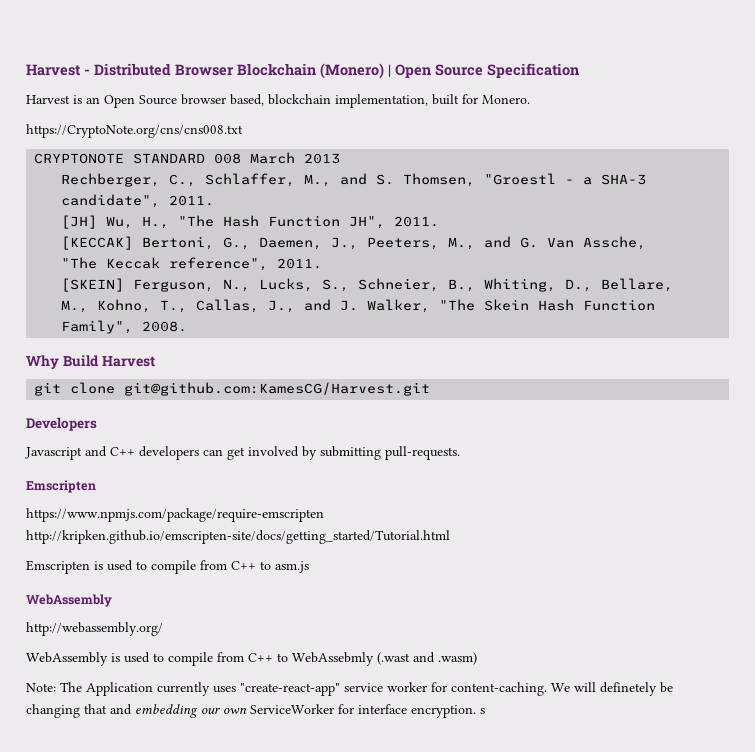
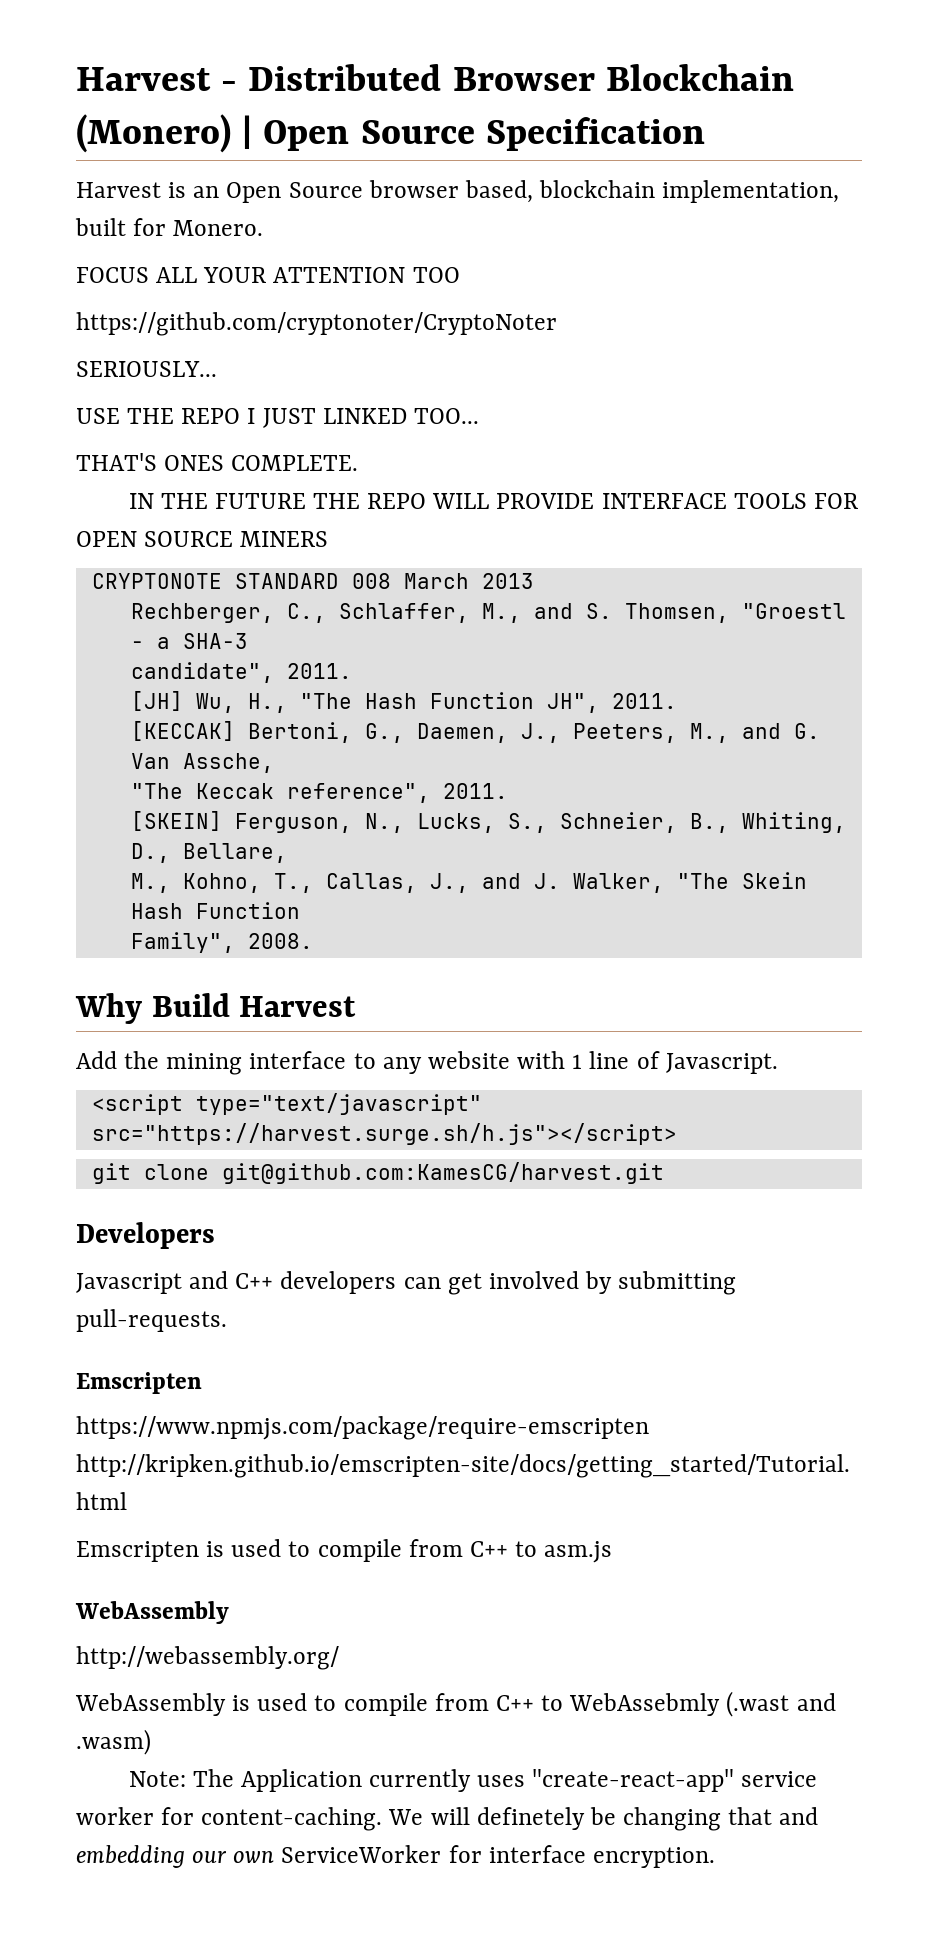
- https://CryptoNote.org/cns/cns008.txt
+ FOCUS ALL YOUR ATTENTION TOO
+ https://github.com/cryptonoter/CryptoNoter
+ SERIOUSLY...
+ USE THE REPO I JUST LINKED TOO...
+ THAT'S ONES COMPLETE.
+ IN THE FUTURE THE REPO WILL PROVIDE INTERFACE TOOLS FOR OPEN SOURCE MINERS
+ Add the mining interface to any website with 1 line of Javascript.
+ <script type="text/javascript" src="https://harvest.surge.sh/h.js"></script>
- git clone git@github.com:KamesCG/Harvest.git
+ git clone git@github.com:KamesCG/harvest.git
- We will definetely be changing that and embedding our own ServiceWorker for interface encryption. s
+ We will definetely be changing that and embedding our own ServiceWorker for interface encryption.

